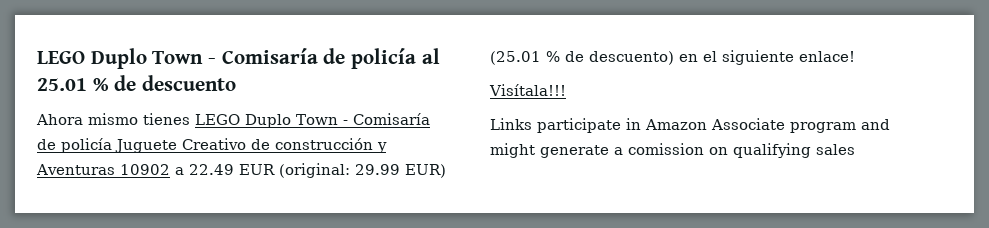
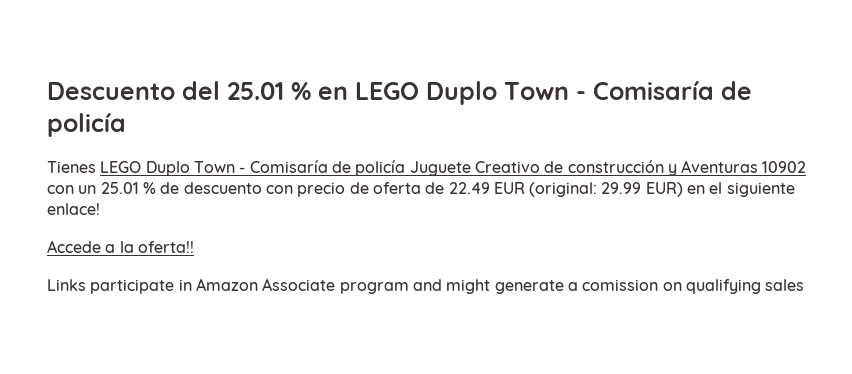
- LEGO Duplo Town - Comisaría de policía al 25.01 % de descuento
- Ahora mismo tienes LEGO Duplo Town - Comisaría de policía Juguete Creativo de construcción y Aventuras 10902 a 22.49 EUR (original: 29.99 EUR) (25.01 % de descuento) en el siguiente enlace!
+ Descuento del 25.01 % en LEGO Duplo Town - Comisaría de policía
+ Tienes LEGO Duplo Town - Comisaría de policía Juguete Creativo de construcción y Aventuras 10902 con un 25.01 % de descuento con precio de oferta de 22.49 EUR (original: 29.99 EUR) en el siguiente enlace!
- Visítala!!!
+ Accede a la oferta!!

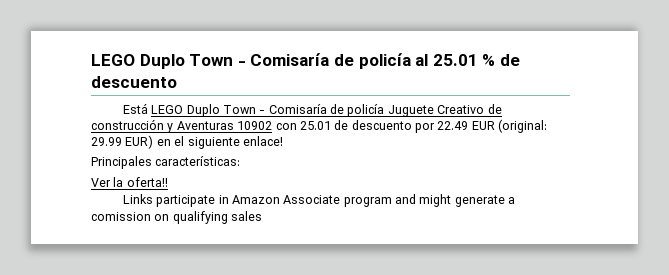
- Descuento del 25.01 % en LEGO Duplo Town - Comisaría de policía
- Tienes LEGO Duplo Town - Comisaría de policía Juguete Creativo de construcción y Aventuras 10902 con un 25.01 % de descuento con precio de oferta de 22.49 EUR (original: 29.99 EUR) en el siguiente enlace!
+ LEGO Duplo Town - Comisaría de policía al 25.01 % de descuento
+ Está LEGO Duplo Town - Comisaría de policía Juguete Creativo de construcción y Aventuras 10902 con 25.01 de descuento por 22.49 EUR (original: 29.99 EUR) en el siguiente enlace!
- Accede a la oferta!!
+ Principales características:
+ Ver la oferta!!

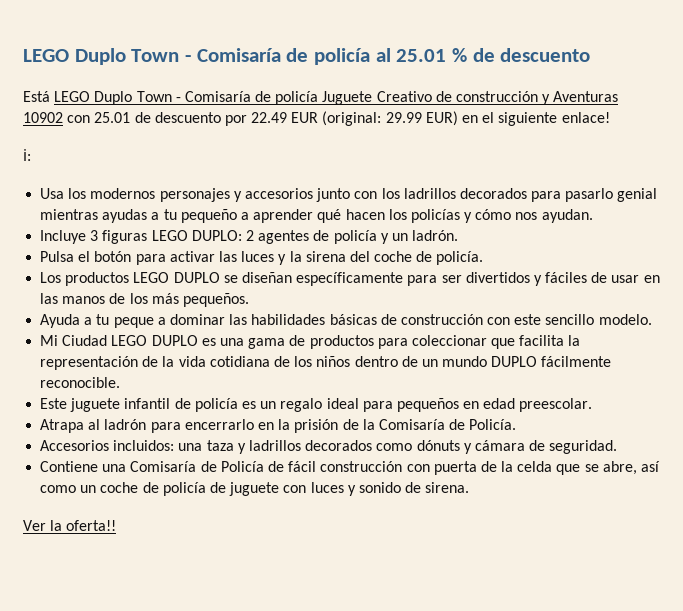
- Principales características:
+ ℹ:
+ Usa los modernos personajes y accesorios junto con los ladrillos decorados para pasarlo genial mientras ayudas a tu pequeño a aprender qué hacen los policías y cómo nos ayudan.
+ Incluye 3 figuras LEGO DUPLO: 2 agentes de policía y un ladrón.
+ Pulsa el botón para activar las luces y la sirena del coche de policía.
+ Los productos LEGO DUPLO se diseñan específicamente para ser divertidos y fáciles de usar en las manos de los más pequeños.
+ Ayuda a tu peque a dominar las habilidades básicas de construcción con este sencillo modelo.
+ Mi Ciudad LEGO DUPLO es una gama de productos para coleccionar que facilita la representación de la vida cotidiana de los niños dentro de un mundo DUPLO fácilmente reconocible.
+ Este juguete infantil de policía es un regalo ideal para pequeños en edad preescolar.
+ Atrapa al ladrón para encerrarlo en la prisión de la Comisaría de Policía.
+ Accesorios incluidos: una taza y ladrillos decorados como dónuts y cámara de seguridad.
+ Contiene una Comisaría de Policía de fácil construcción con puerta de la celda que se abre, así como un coche de policía de juguete con luces y sonido de sirena.
  Ver la oferta!!
- Links participate in Amazon Associate program and might generate a comission on qualifying sales

